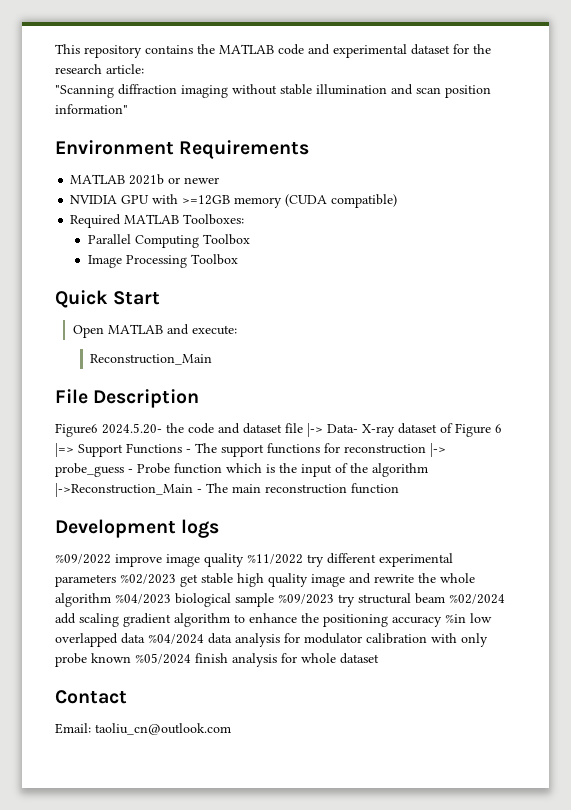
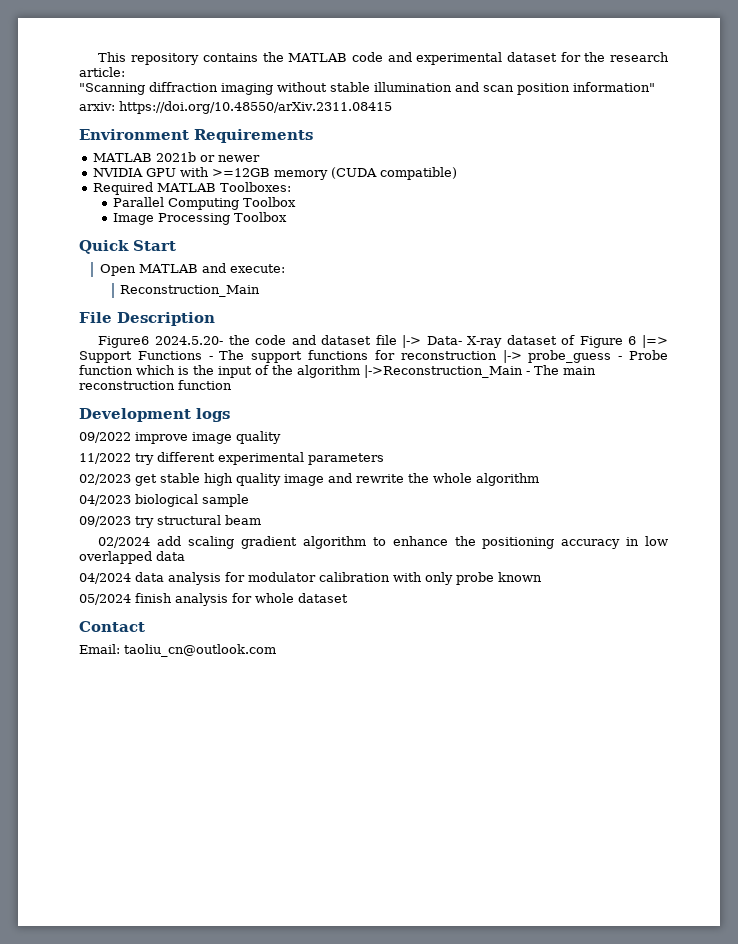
+ arxiv: https://doi.org/10.48550/arXiv.2311.08415
- %09/2022 improve image quality %11/2022 try different experimental parameters %02/2023 get stable high quality image and rewrite the whole algorithm %04/2023 biological sample %09/2023 try structural beam %02/2024 add scaling gradient algorithm to enhance the positioning accuracy %in low overlapped data %04/2024 data analysis for modulator calibration with only probe known %05/2024 finish analysis for whole dataset
+ 09/2022 improve image quality
+ 11/2022 try different experimental parameters
+ 02/2023 get stable high quality image and rewrite the whole algorithm
+ 04/2023 biological sample
+ 09/2023 try structural beam
+ 02/2024 add scaling gradient algorithm to enhance the positioning accuracy in low overlapped data
+ 04/2024 data analysis for modulator calibration with only probe known
+ 05/2024 finish analysis for whole dataset

